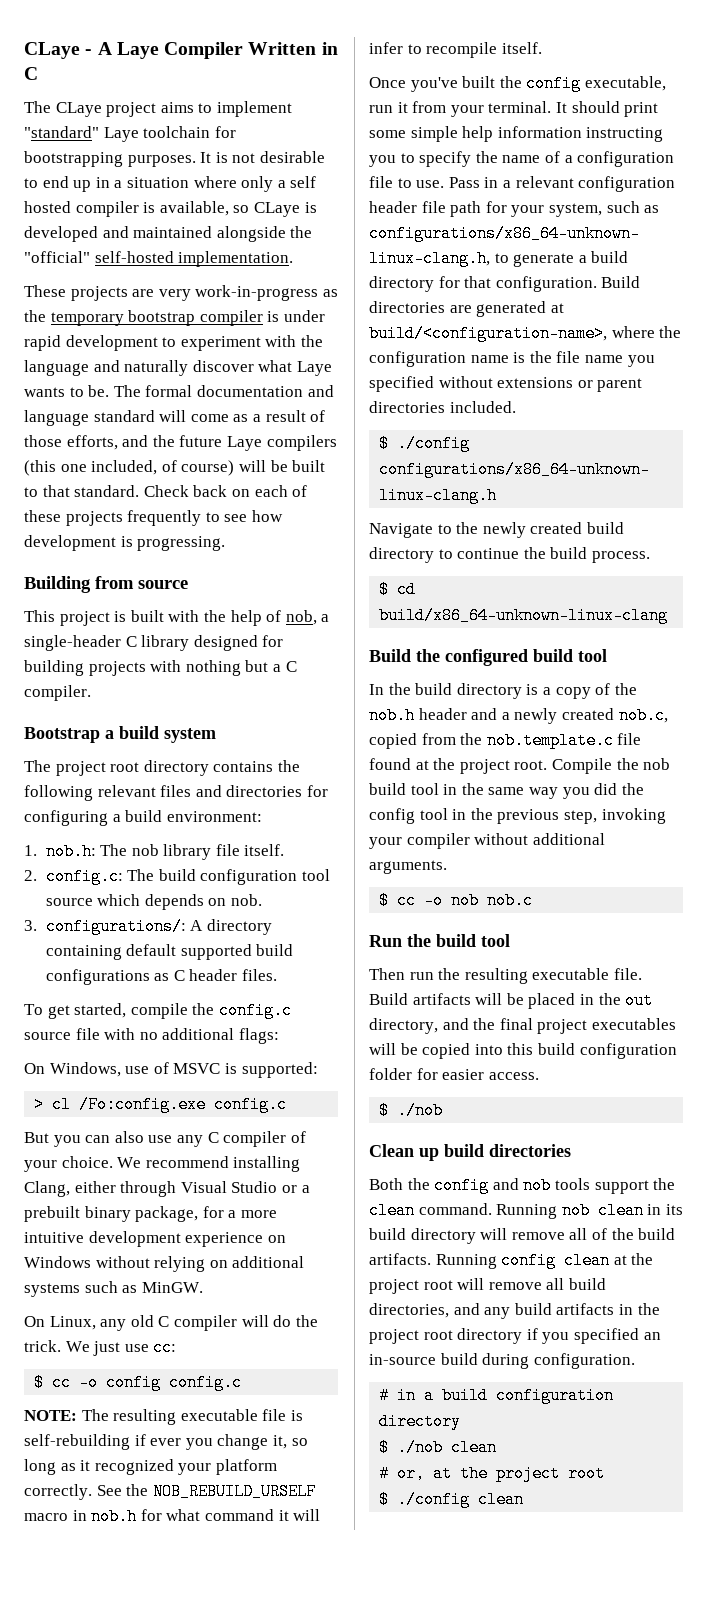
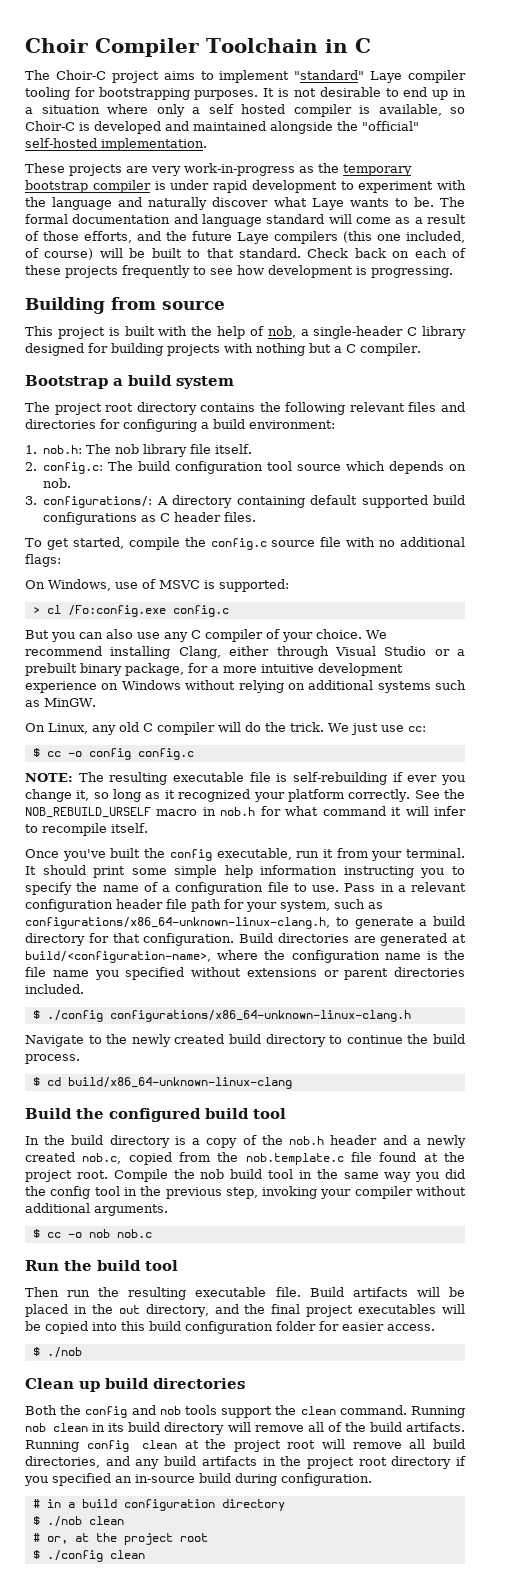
- CLaye - A Laye Compiler Written in C
+ Choir Compiler Toolchain in C
- The CLaye project aims to implement "standard" Laye toolchain for bootstrapping purposes.
+ The Choir-C project aims to implement "standard" Laye compiler tooling for bootstrapping purposes.
- It is not desirable to end up in a situation where only a self hosted compiler is available, so CLaye is developed and maintained alongside the "official" self-hosted implementation.
+ It is not desirable to end up in a situation where only a self hosted compiler is available, so Choir-C is developed and maintained alongside the "official" self-hosted implementation.

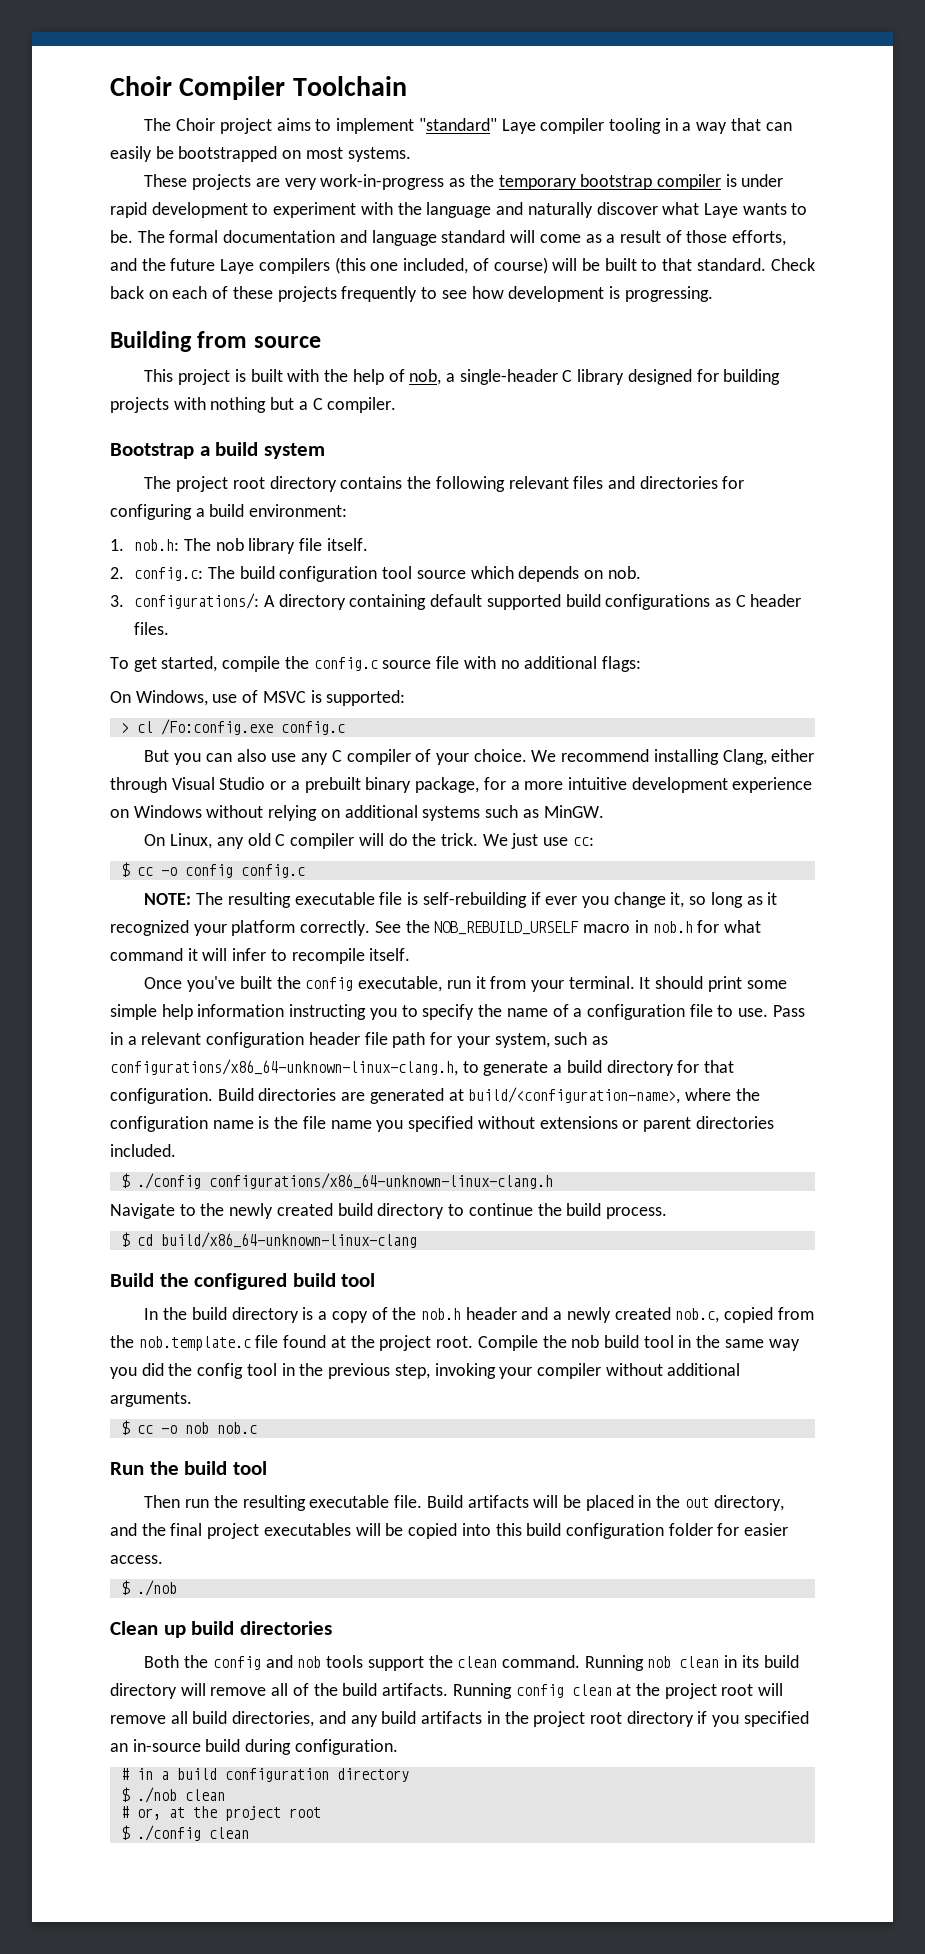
- Choir Compiler Toolchain in C
- The Choir-C project aims to implement "standard" Laye compiler tooling for bootstrapping purposes. It is not desirable to end up in a situation where only a self hosted compiler is available, so Choir-C is developed and maintained alongside the "official" self-hosted implementation.
+ Choir Compiler Toolchain
+ The Choir project aims to implement "standard" Laye compiler tooling in a way that can easily be bootstrapped on most systems.

